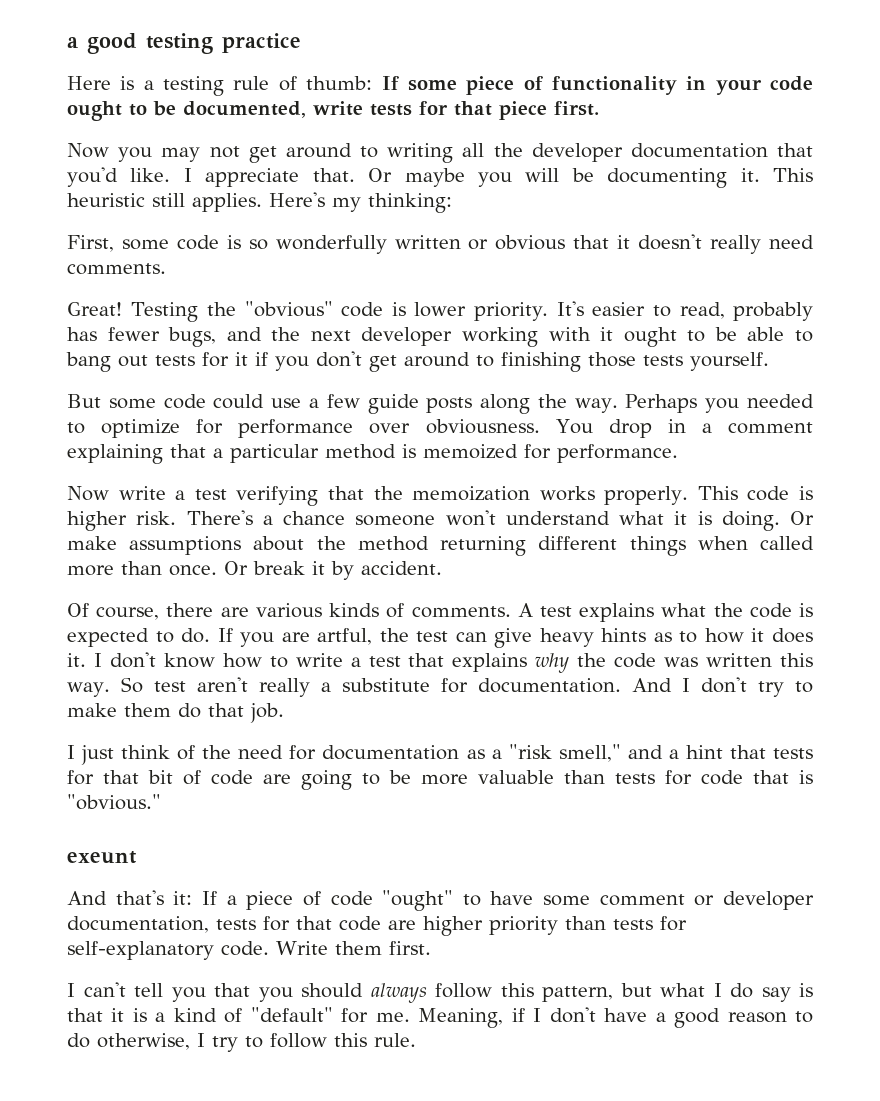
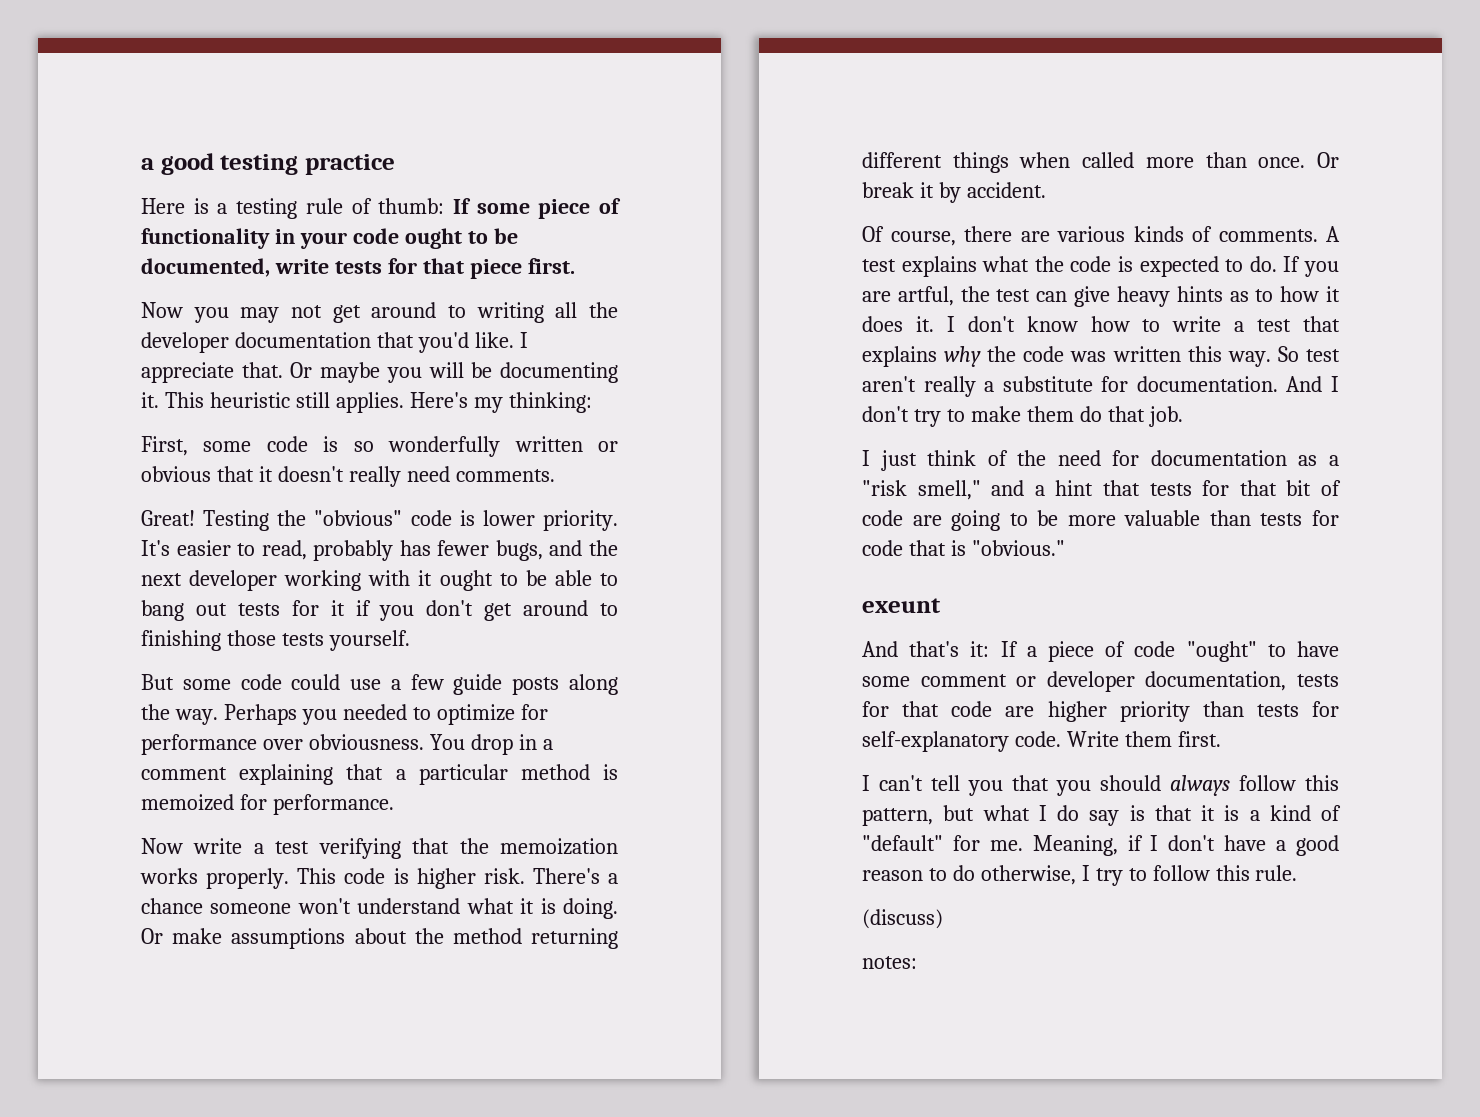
+ (discuss)
+ notes:

